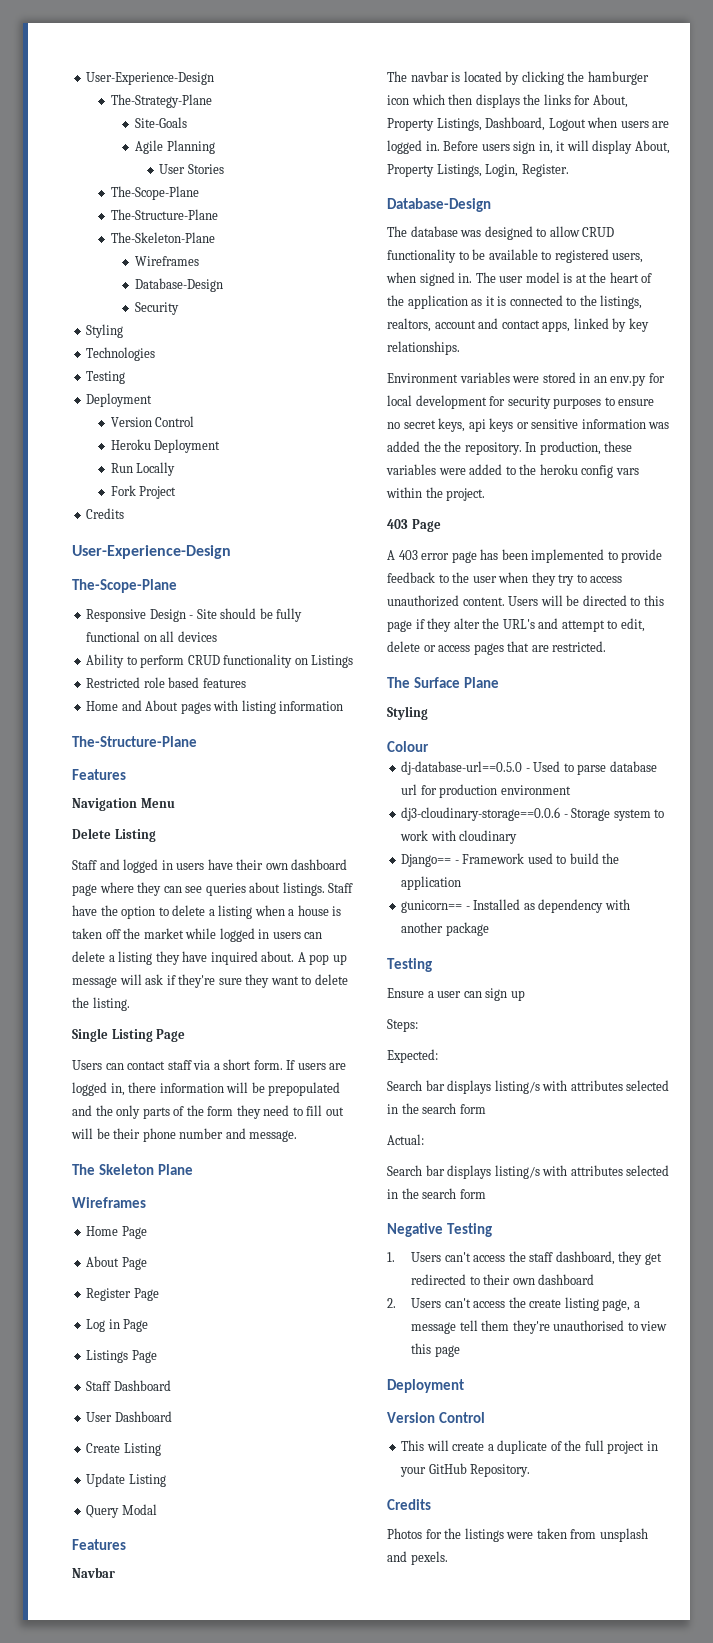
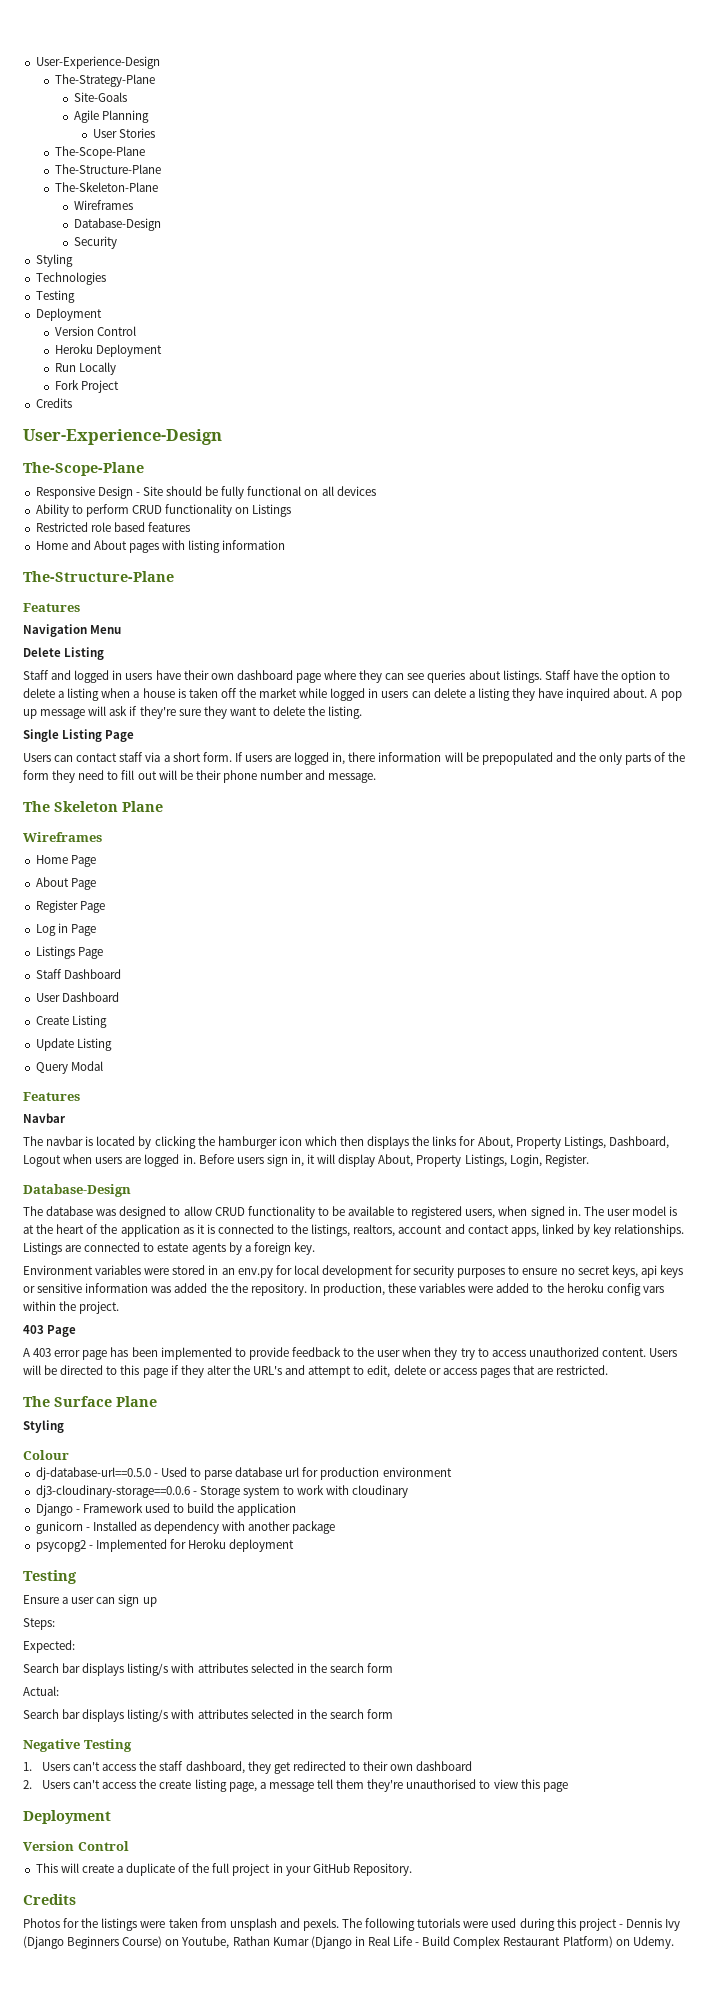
+ Listings are connected to estate agents by a foreign key.
- Django== - Framework used to build the application
+ Django - Framework used to build the application
- gunicorn== - Installed as dependency with another package
+ gunicorn - Installed as dependency with another package
+ psycopg2 - Implemented for Heroku deployment
+ The following tutorials were used during this project - Dennis Ivy (Django Beginners Course) on Youtube, Rathan Kumar (Django in Real Life - Build Complex Restaurant Platform) on Udemy.

